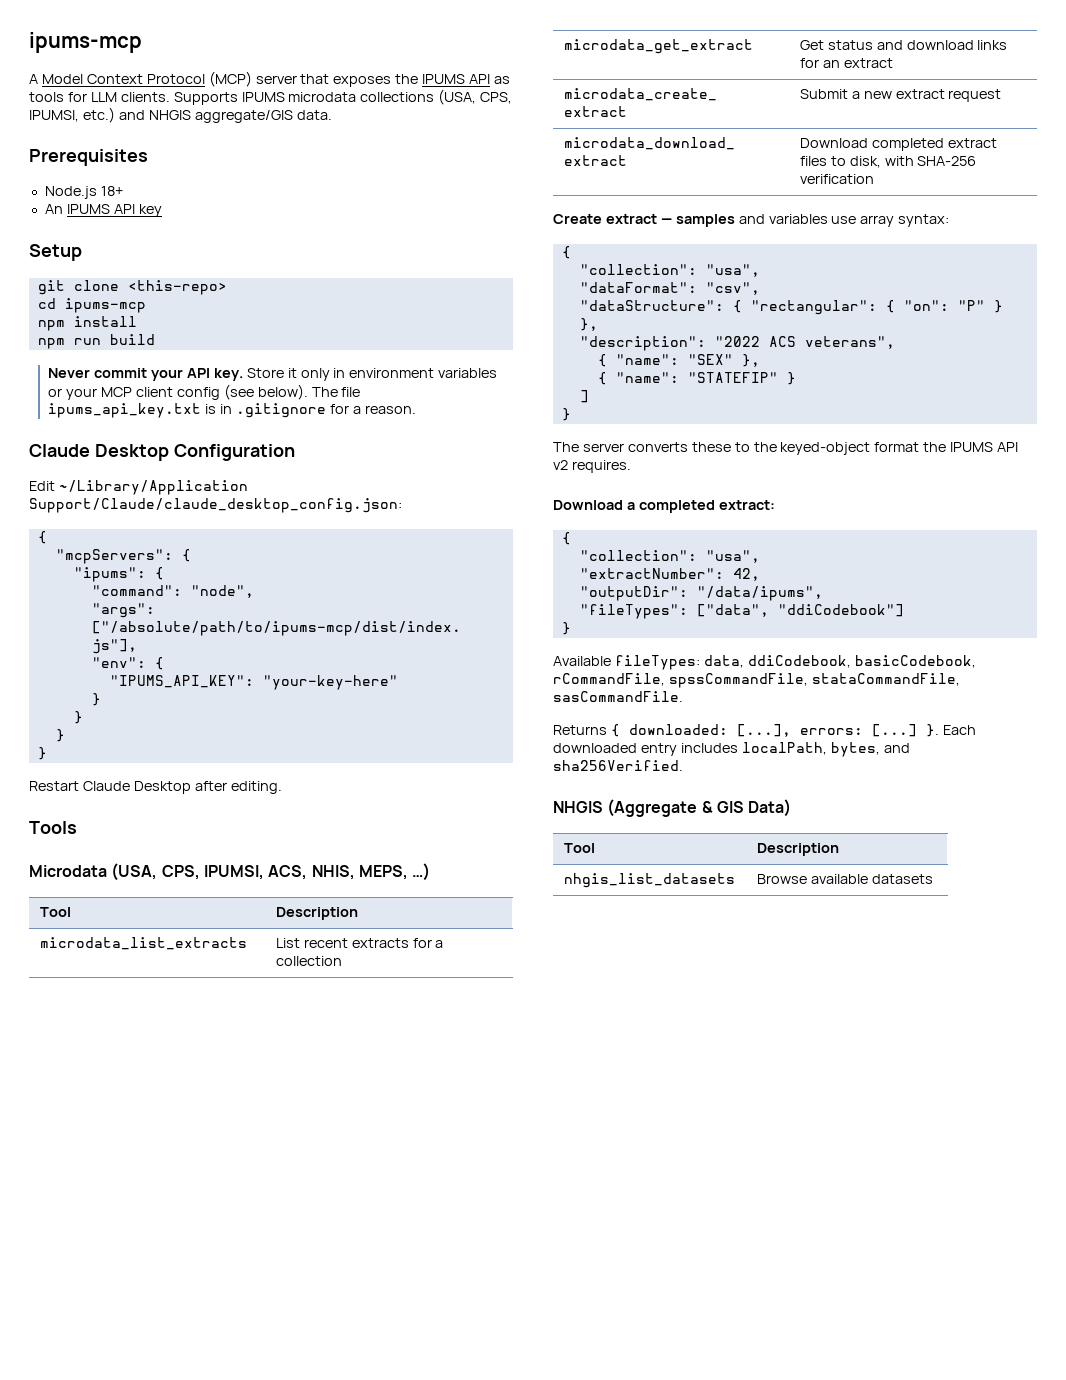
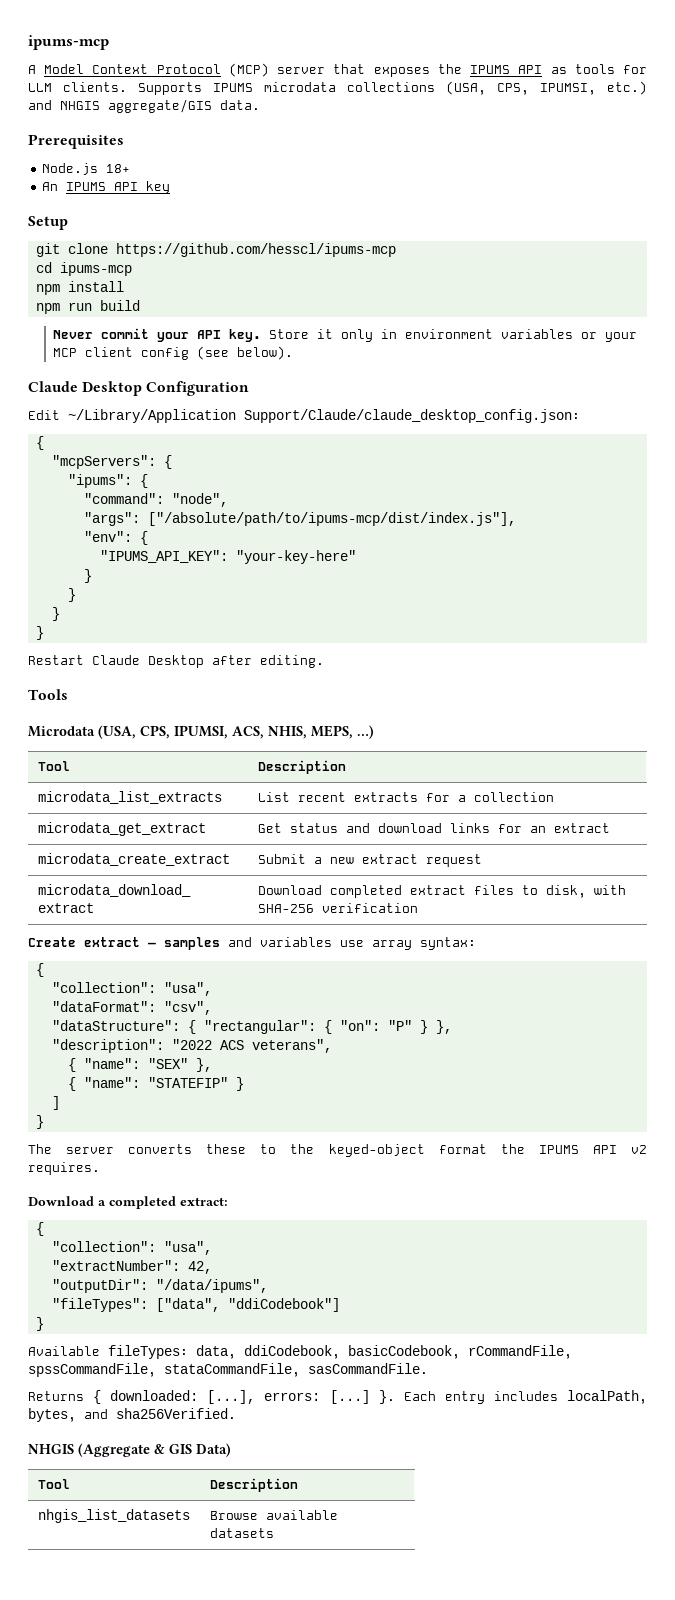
- git clone <this-repo>
+ git clone https://github.com/hesscl/ipums-mcp
- The file ipums_api_key.txt is in .gitignore for a reason.
- Each downloaded entry includes localPath, bytes, and sha256Verified.
+ Each entry includes localPath, bytes, and sha256Verified.

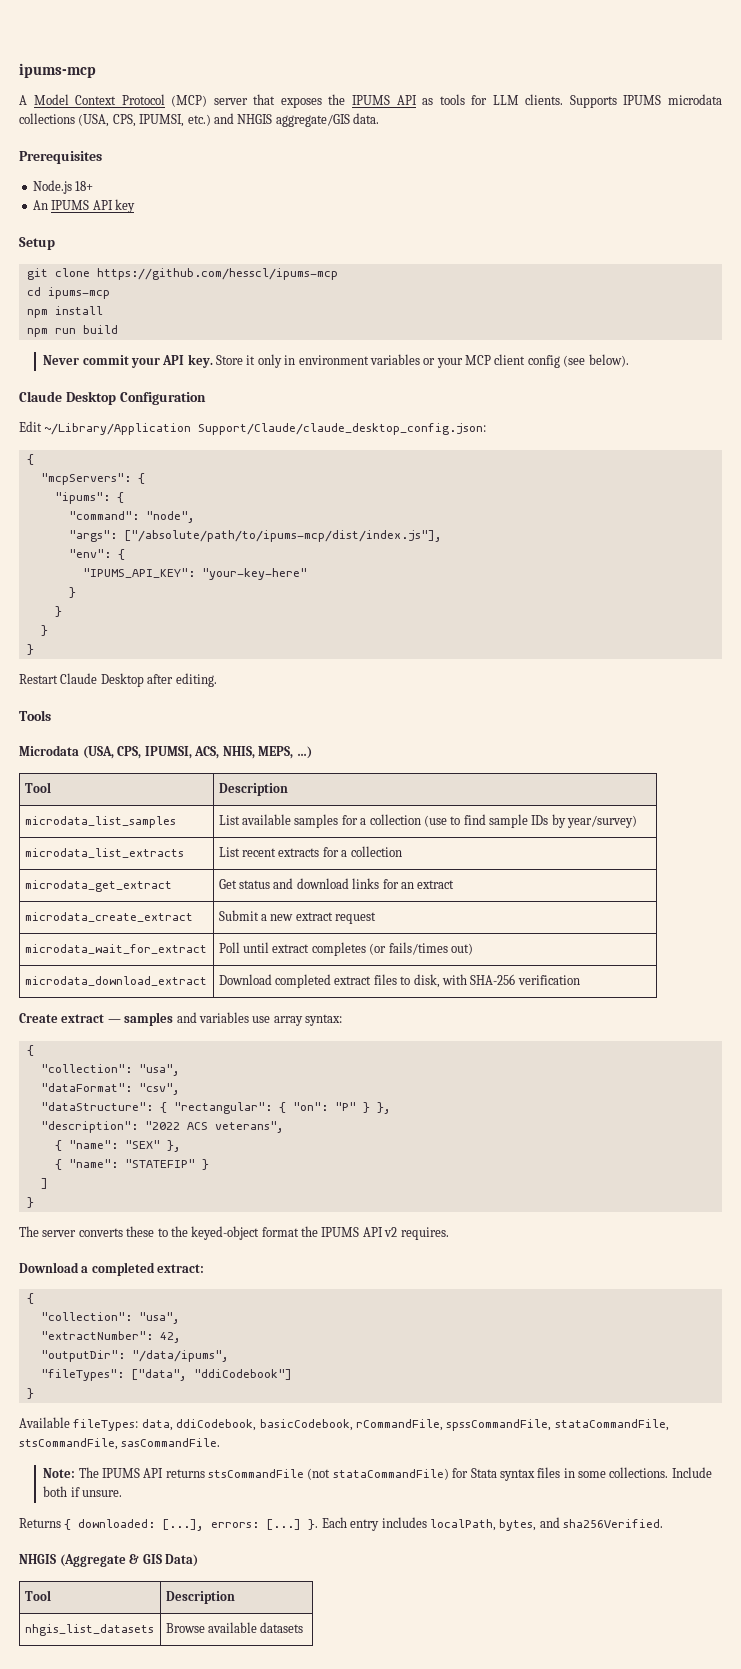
+ microdata_list_samples | List available samples for a collection (use to find sample IDs by year/survey)
+ microdata_wait_for_extract | Poll until extract completes (or fails/times out)
- Available fileTypes: data, ddiCodebook, basicCodebook, rCommandFile, spssCommandFile, stataCommandFile, sasCommandFile.
+ Available fileTypes: data, ddiCodebook, basicCodebook, rCommandFile, spssCommandFile, stataCommandFile, stsCommandFile, sasCommandFile.
+ Note: The IPUMS API returns stsCommandFile (not stataCommandFile) for Stata syntax files in some collections. Include both if unsure.

